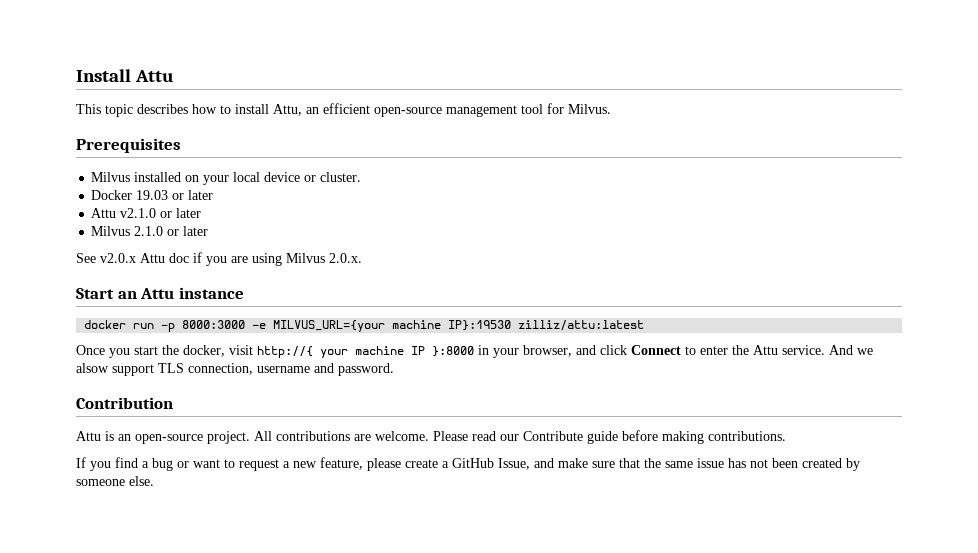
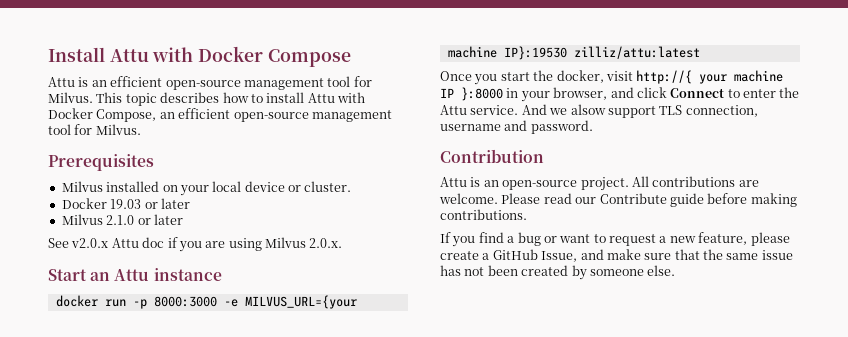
- Install Attu
- This topic describes how to install Attu, an efficient open-source management tool for Milvus.
+ Install Attu with Docker Compose
+ Attu is an efficient open-source management tool for Milvus. This topic describes how to install Attu with Docker Compose, an efficient open-source management tool for Milvus.
- Attu v2.1.0 or later

